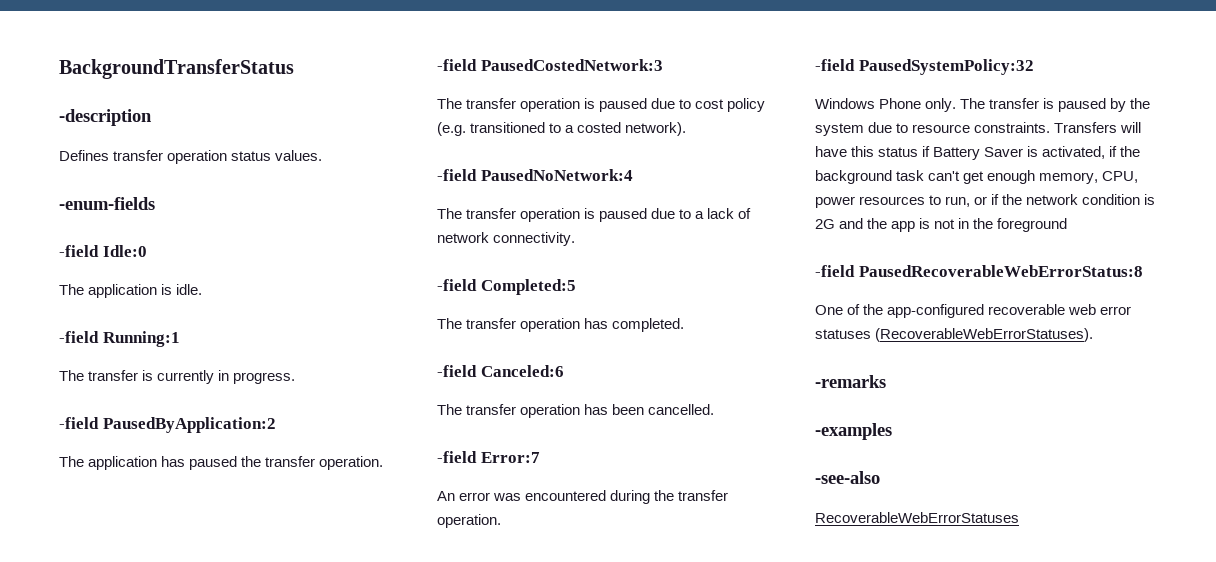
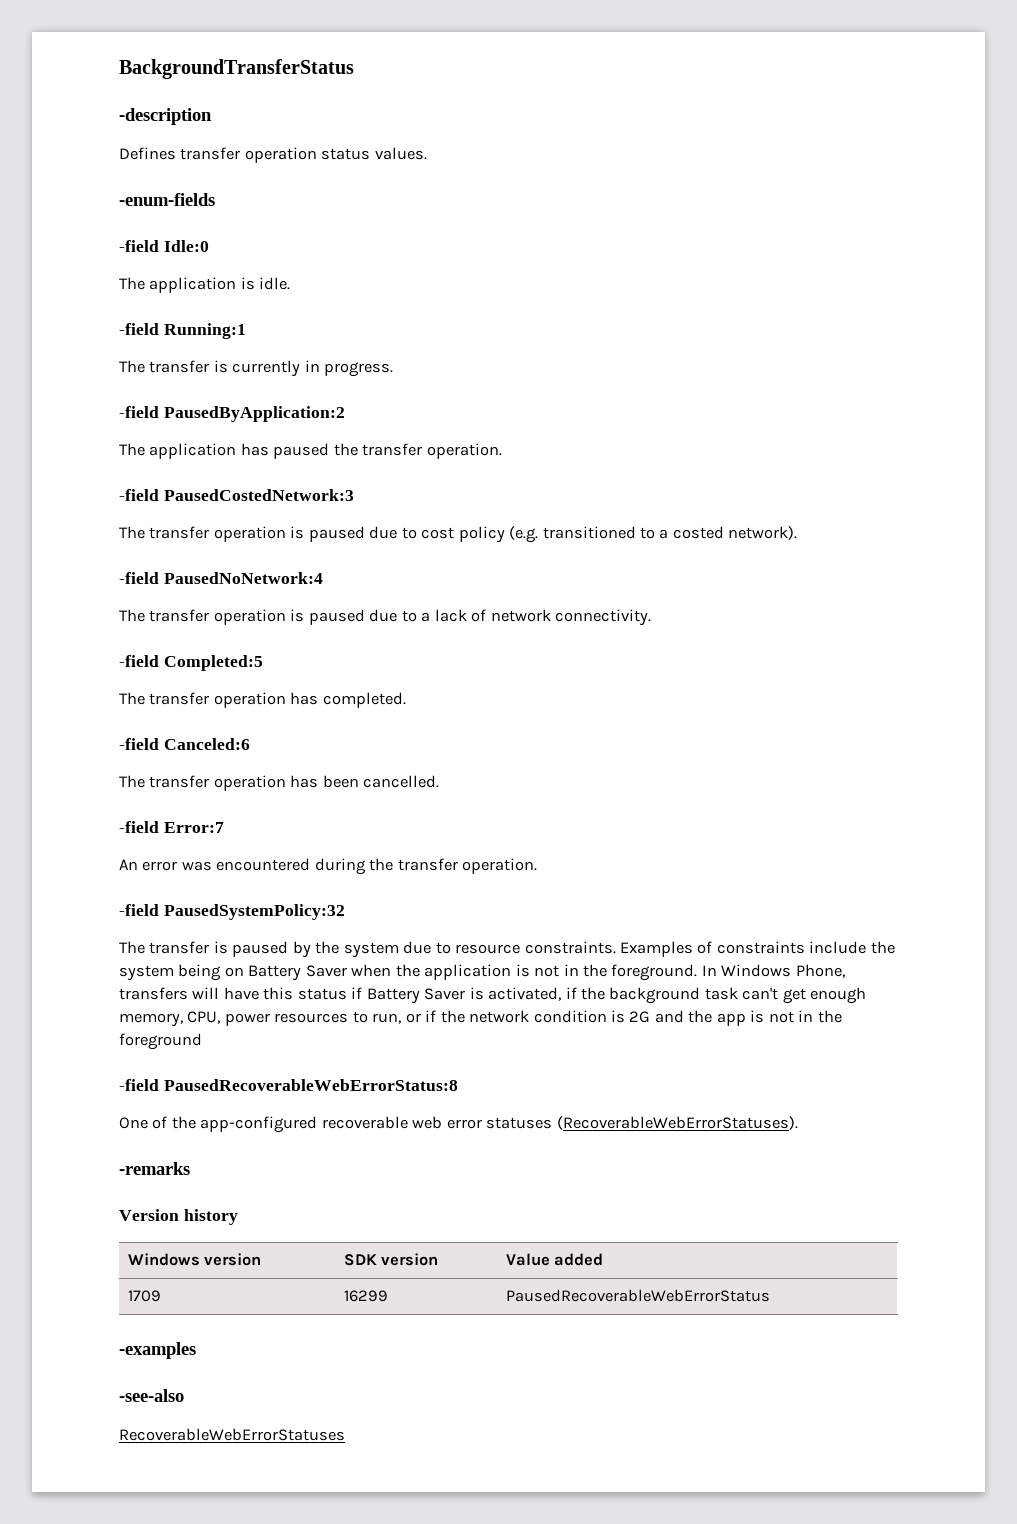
- Windows Phone only.
- Transfers will have this status if Battery Saver is activated, if the background task can't get enough memory, CPU, power resources to run, or if the network condition is 2G and the app is not in the foreground
+ Examples of constraints include the system being on Battery Saver when the application is not in the foreground. In Windows Phone, transfers will have this status if Battery Saver is activated, if the background task can't get enough memory, CPU, power resources to run, or if the network condition is 2G and the app is not in the foreground
+ Version history
+ Windows version | SDK version | Value added
+ 1709 | 16299 | PausedRecoverableWebErrorStatus

